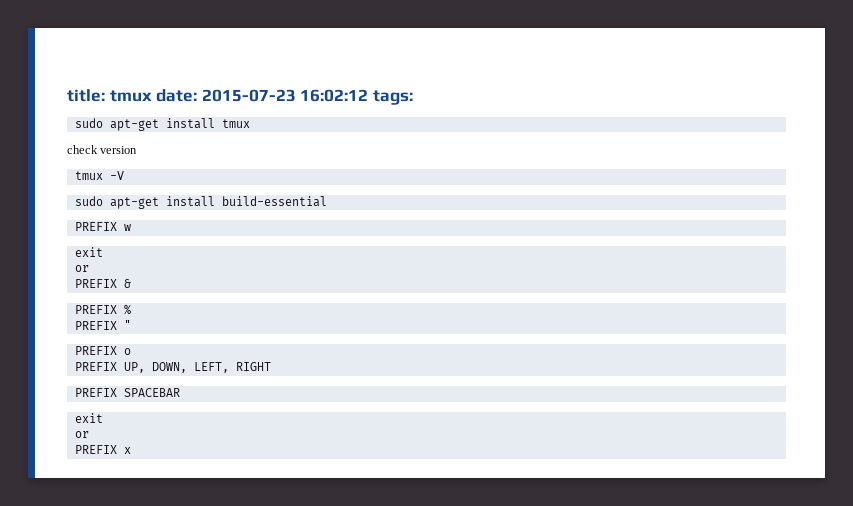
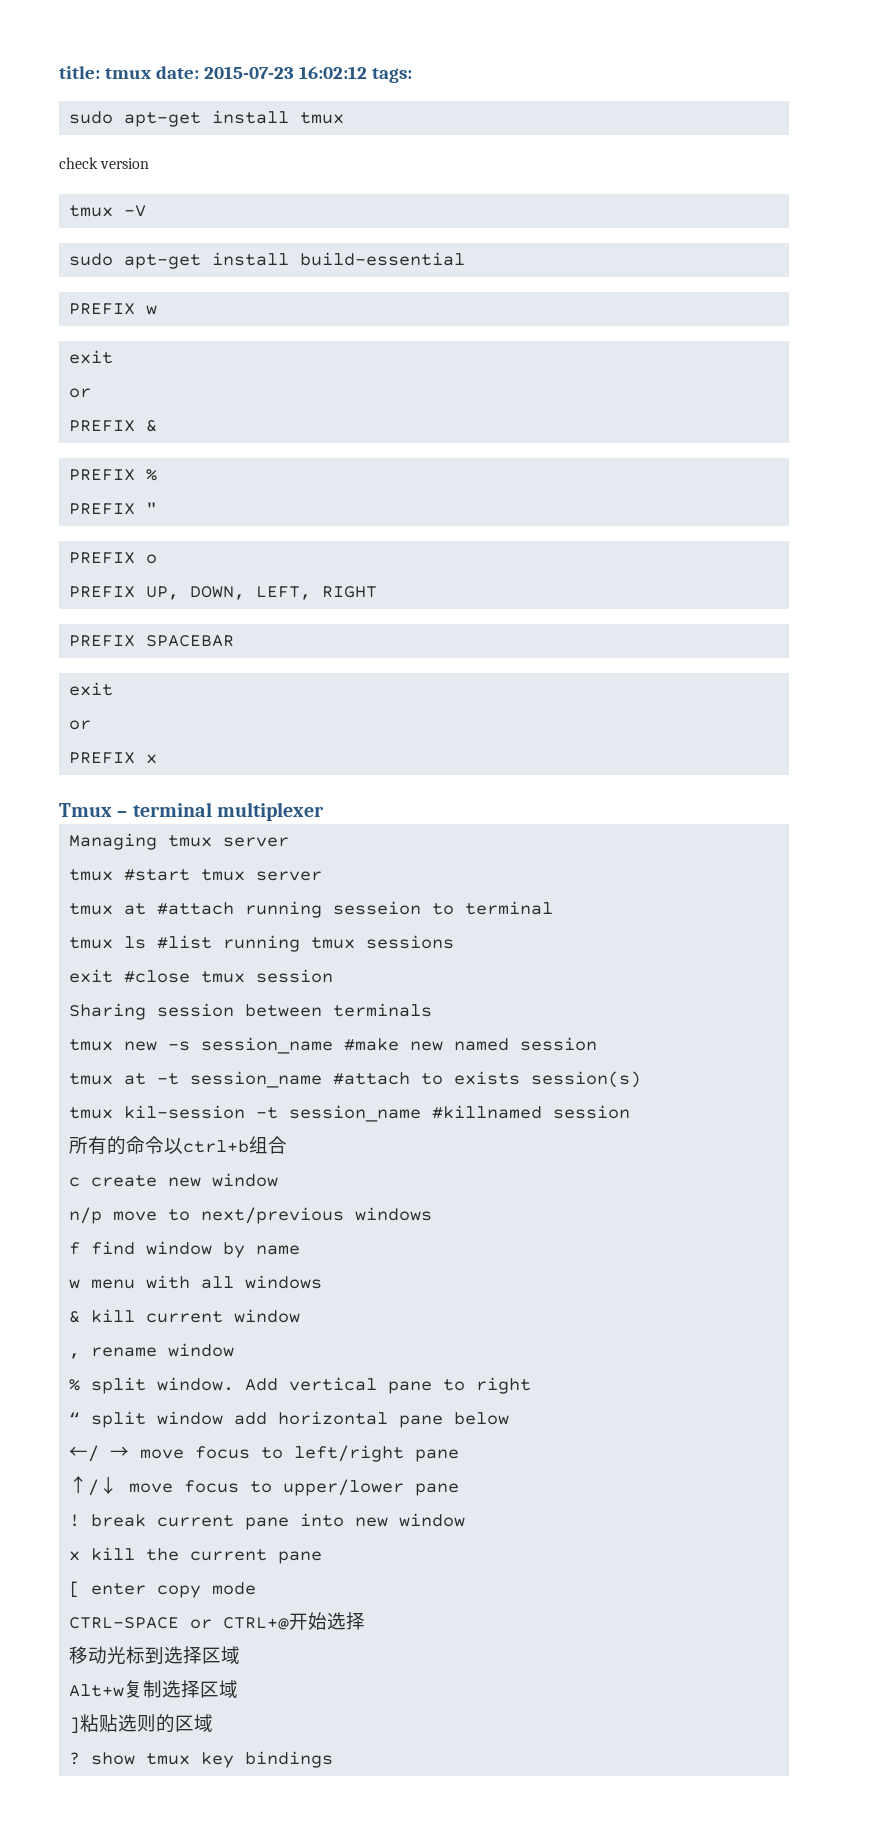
+ Tmux – terminal multiplexer
+ Managing tmux server
+ tmux #start tmux server
+ tmux at #attach running sesseion to terminal
+ tmux ls #list running tmux sessions
+ exit #close tmux session
+ Sharing session between terminals
+ tmux new –s session_name #make new named session
+ tmux at –t session_name #attach to exists session(s)
+ tmux kil-session –t session_name #killnamed session
+ 所有的命令以ctrl+b组合
+ c create new window
+ n/p move to next/previous windows
+ f find window by name
+ w menu with all windows
+ & kill current window
+ , rename window
+ % split window. Add vertical pane to right
+ “ split window add horizontal pane below
+ ←/ → move focus to left/right pane
+ ↑/↓ move focus to upper/lower pane
+ ! break current pane into new window
+ x kill the current pane
+ [ enter copy mode
+ CTRL-SPACE or CTRL+@开始选择
+ 移动光标到选择区域
+ Alt+w复制选择区域
+ ]粘贴选则的区域
+ ? show tmux key bindings

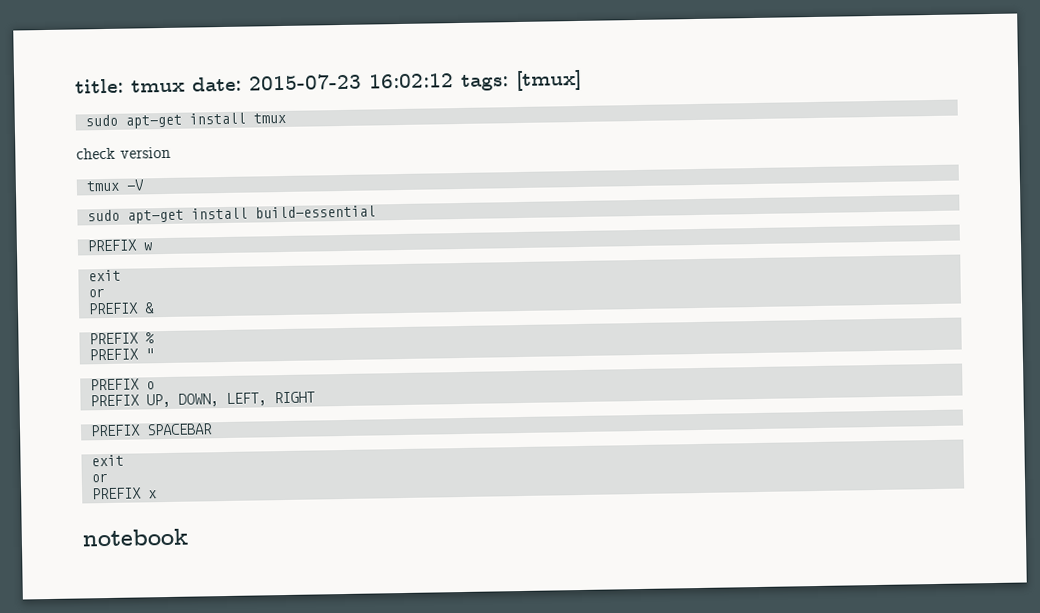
- title: tmux date: 2015-07-23 16:02:12 tags:
+ title: tmux date: 2015-07-23 16:02:12 tags: [tmux]
- Tmux – terminal multiplexer
- Managing tmux server
- tmux #start tmux server
- tmux at #attach running sesseion to terminal
- tmux ls #list running tmux sessions
- exit #close tmux session
- Sharing session between terminals
- tmux new –s session_name #make new named session
- tmux at –t session_name #attach to exists session(s)
- tmux kil-session –t session_name #killnamed session
- 所有的命令以ctrl+b组合
- c create new window
- n/p move to next/previous windows
- f find window by name
- w menu with all windows
- & kill current window
- , rename window
- % split window. Add vertical pane to right
- “ split window add horizontal pane below
- ←/ → move focus to left/right pane
- ↑/↓ move focus to upper/lower pane
- ! break current pane into new window
- x kill the current pane
- [ enter copy mode
- CTRL-SPACE or CTRL+@开始选择
- 移动光标到选择区域
- Alt+w复制选择区域
- ]粘贴选则的区域
- ? show tmux key bindings
+ notebook

